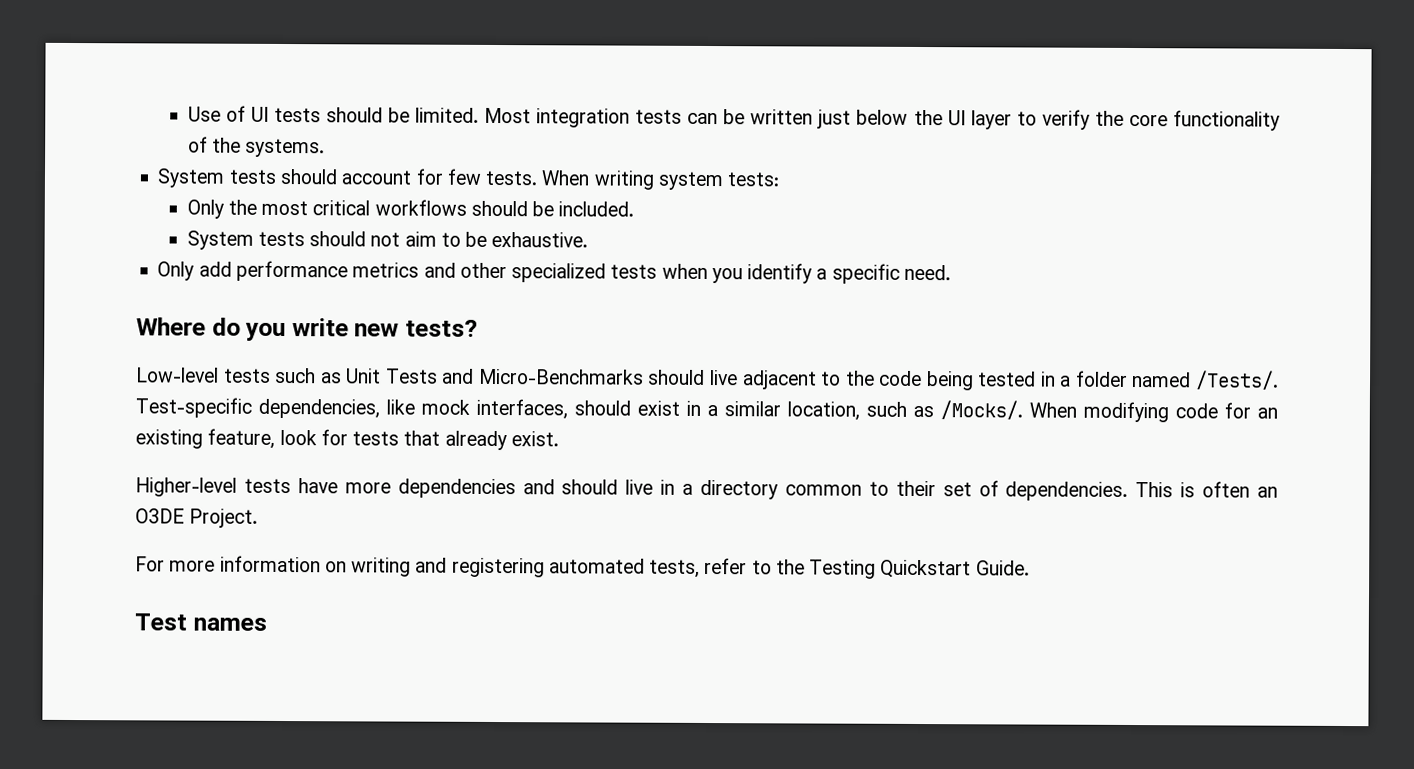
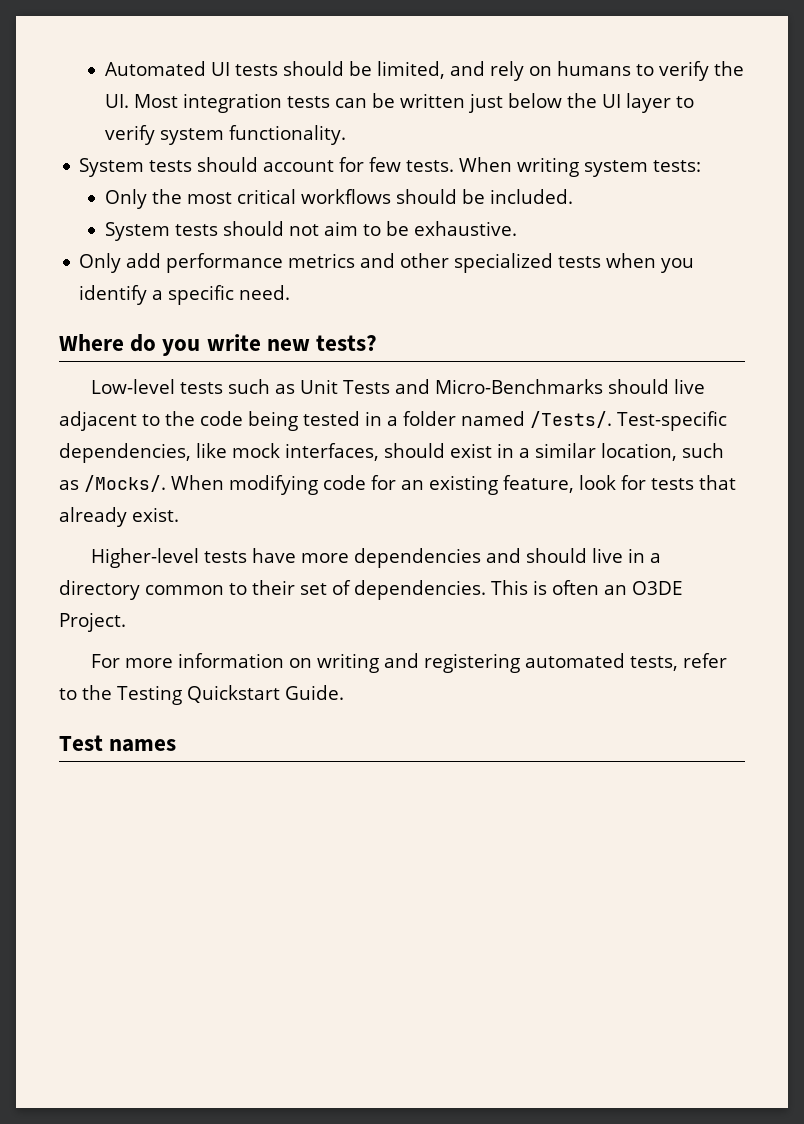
- Use of UI tests should be limited. Most integration tests can be written just below the UI layer to verify the core functionality of the systems.
+ Automated UI tests should be limited, and rely on humans to verify the UI. Most integration tests can be written just below the UI layer to verify system functionality.

